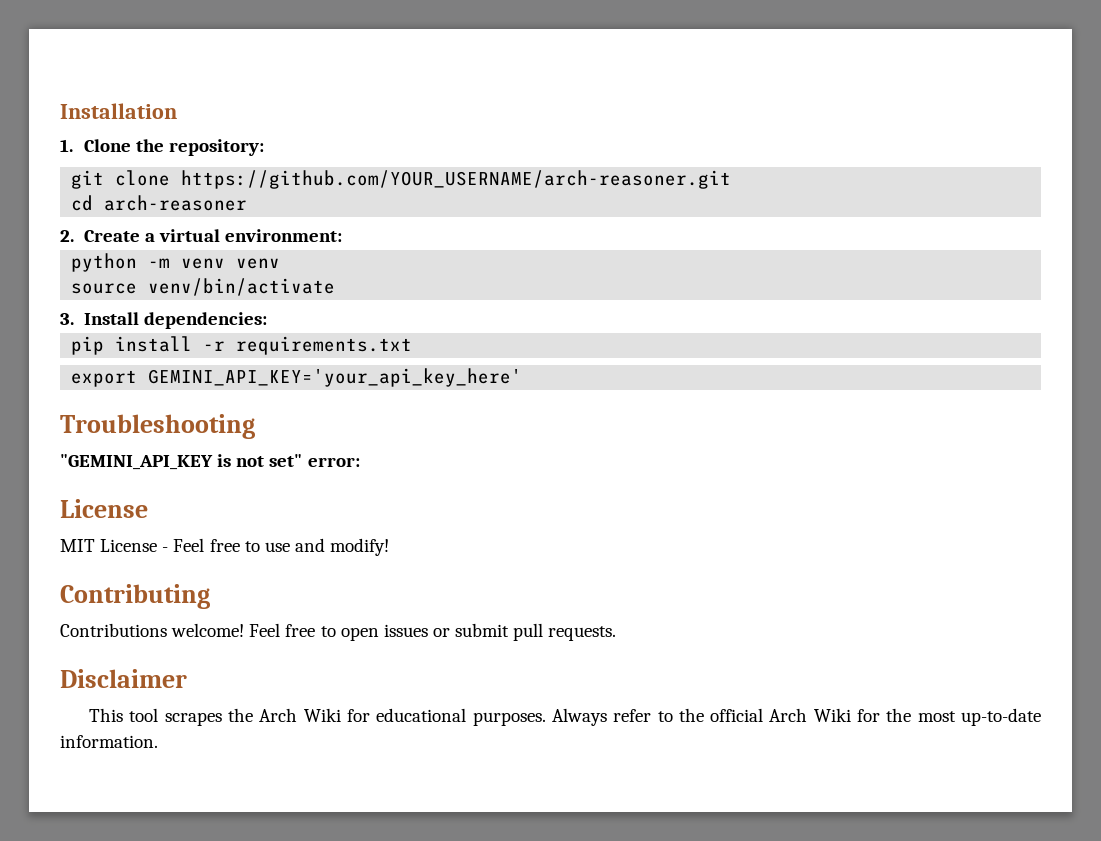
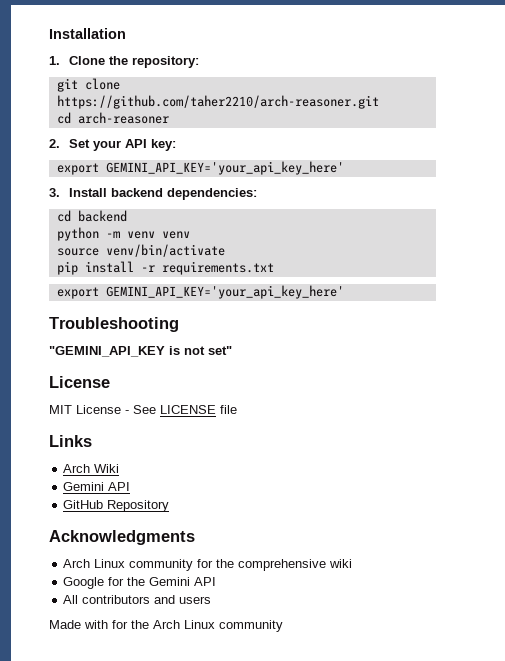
- git clone https://github.com/YOUR_USERNAME/arch-reasoner.git
+ git clone https://github.com/taher2210/arch-reasoner.git
- 2. Create a virtual environment:
+ 2. Set your API key:
+ export GEMINI_API_KEY='your_api_key_here'
+ 3. Install backend dependencies:
+ cd backend
- 3. Install dependencies:
- "GEMINI_API_KEY is not set" error:
+ "GEMINI_API_KEY is not set"
- MIT License - Feel free to use and modify!
- Contributing
- Contributions welcome! Feel free to open issues or submit pull requests.
- Disclaimer
- This tool scrapes the Arch Wiki for educational purposes. Always refer to the official Arch Wiki for the most up-to-date information.
+ MIT License - See LICENSE file
+ Links
+ Arch Wiki
+ Gemini API
+ GitHub Repository
+ Acknowledgments
+ Arch Linux community for the comprehensive wiki
+ Google for the Gemini API
+ All contributors and users
+ Made with for the Arch Linux community

